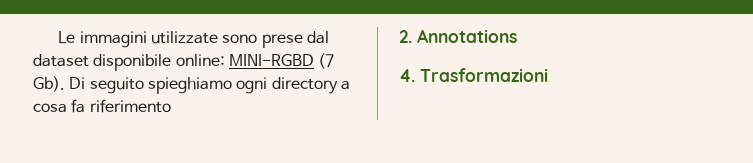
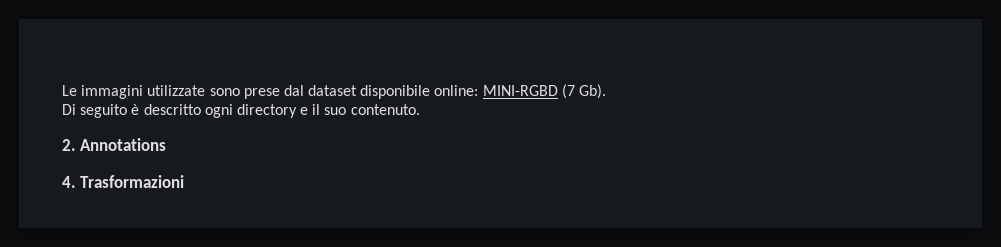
- Le immagini utilizzate sono prese dal dataset disponibile online: MINI-RGBD (7 Gb). Di seguito spieghiamo ogni directory a cosa fa riferimento
+ Le immagini utilizzate sono prese dal dataset disponibile online: MINI-RGBD (7 Gb).
+ Di seguito è descritto ogni directory e il suo contenuto.

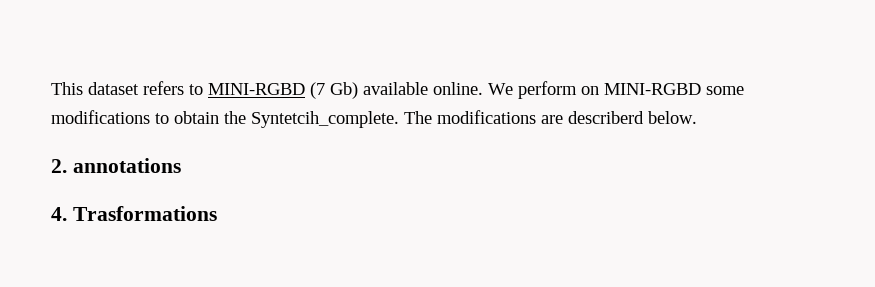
- Le immagini utilizzate sono prese dal dataset disponibile online: MINI-RGBD (7 Gb).
- Di seguito è descritto ogni directory e il suo contenuto.
+ This dataset refers to MINI-RGBD (7 Gb) available online. We perform on MINI-RGBD some modifications to obtain the Syntetcih_complete. The modifications are describerd below.
- 2. Annotations
+ 2. annotations
- 4. Trasformazioni
+ 4. Trasformations

